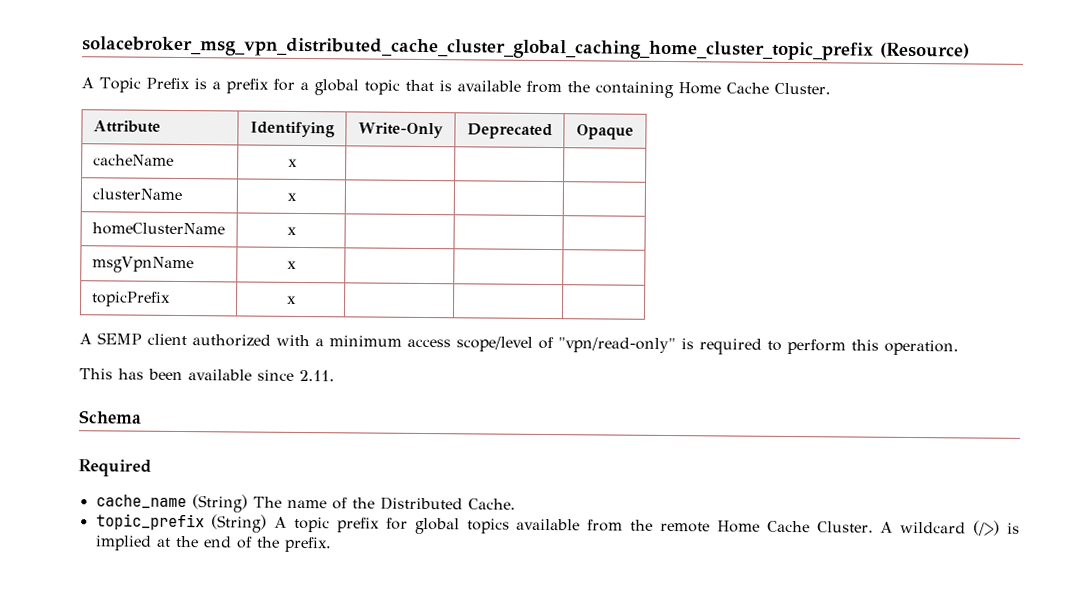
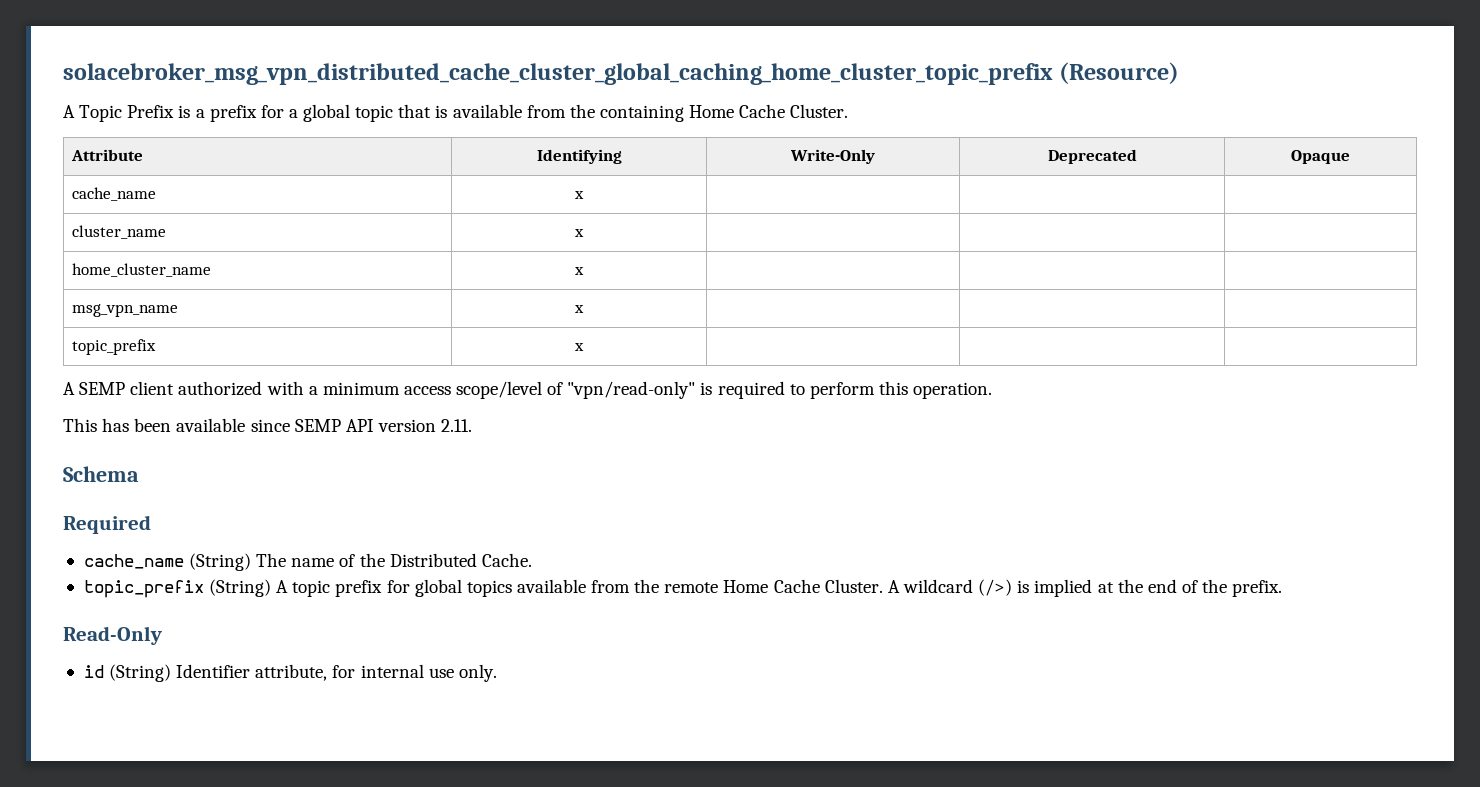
- cacheName | x | | |
- clusterName | x | | |
- homeClusterName | x | | |
- msgVpnName | x | | |
- topicPrefix | x | | |
+ cache_name | x | | |
+ cluster_name | x | | |
+ home_cluster_name | x | | |
+ msg_vpn_name | x | | |
+ topic_prefix | x | | |
- This has been available since 2.11.
+ This has been available since SEMP API version 2.11.
+ Read-Only
+ id (String) Identifier attribute, for internal use only.

